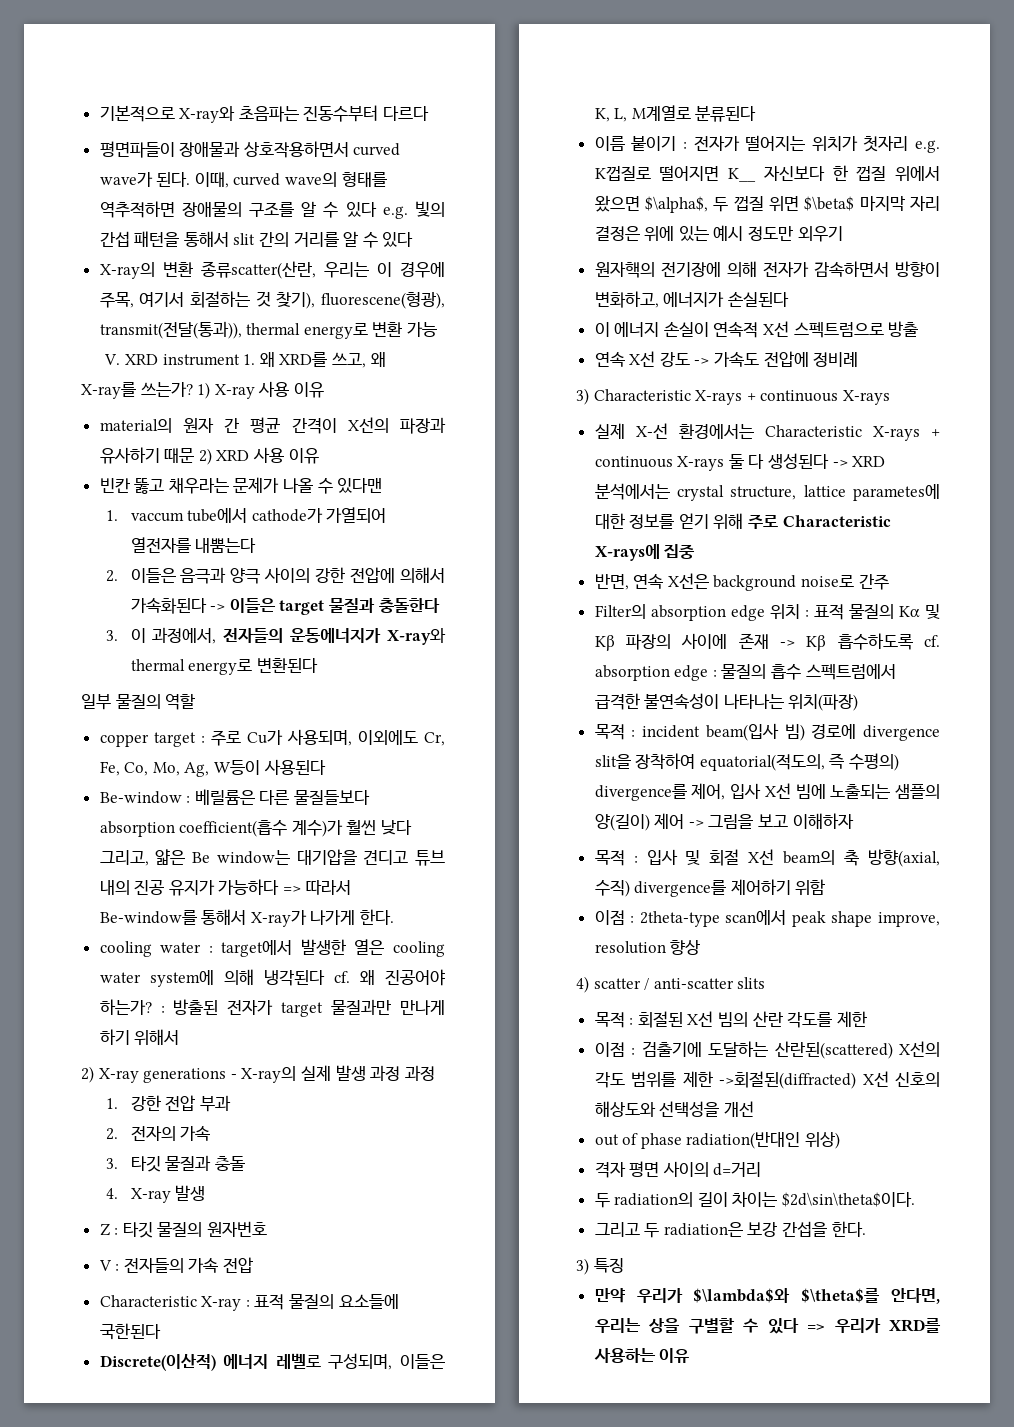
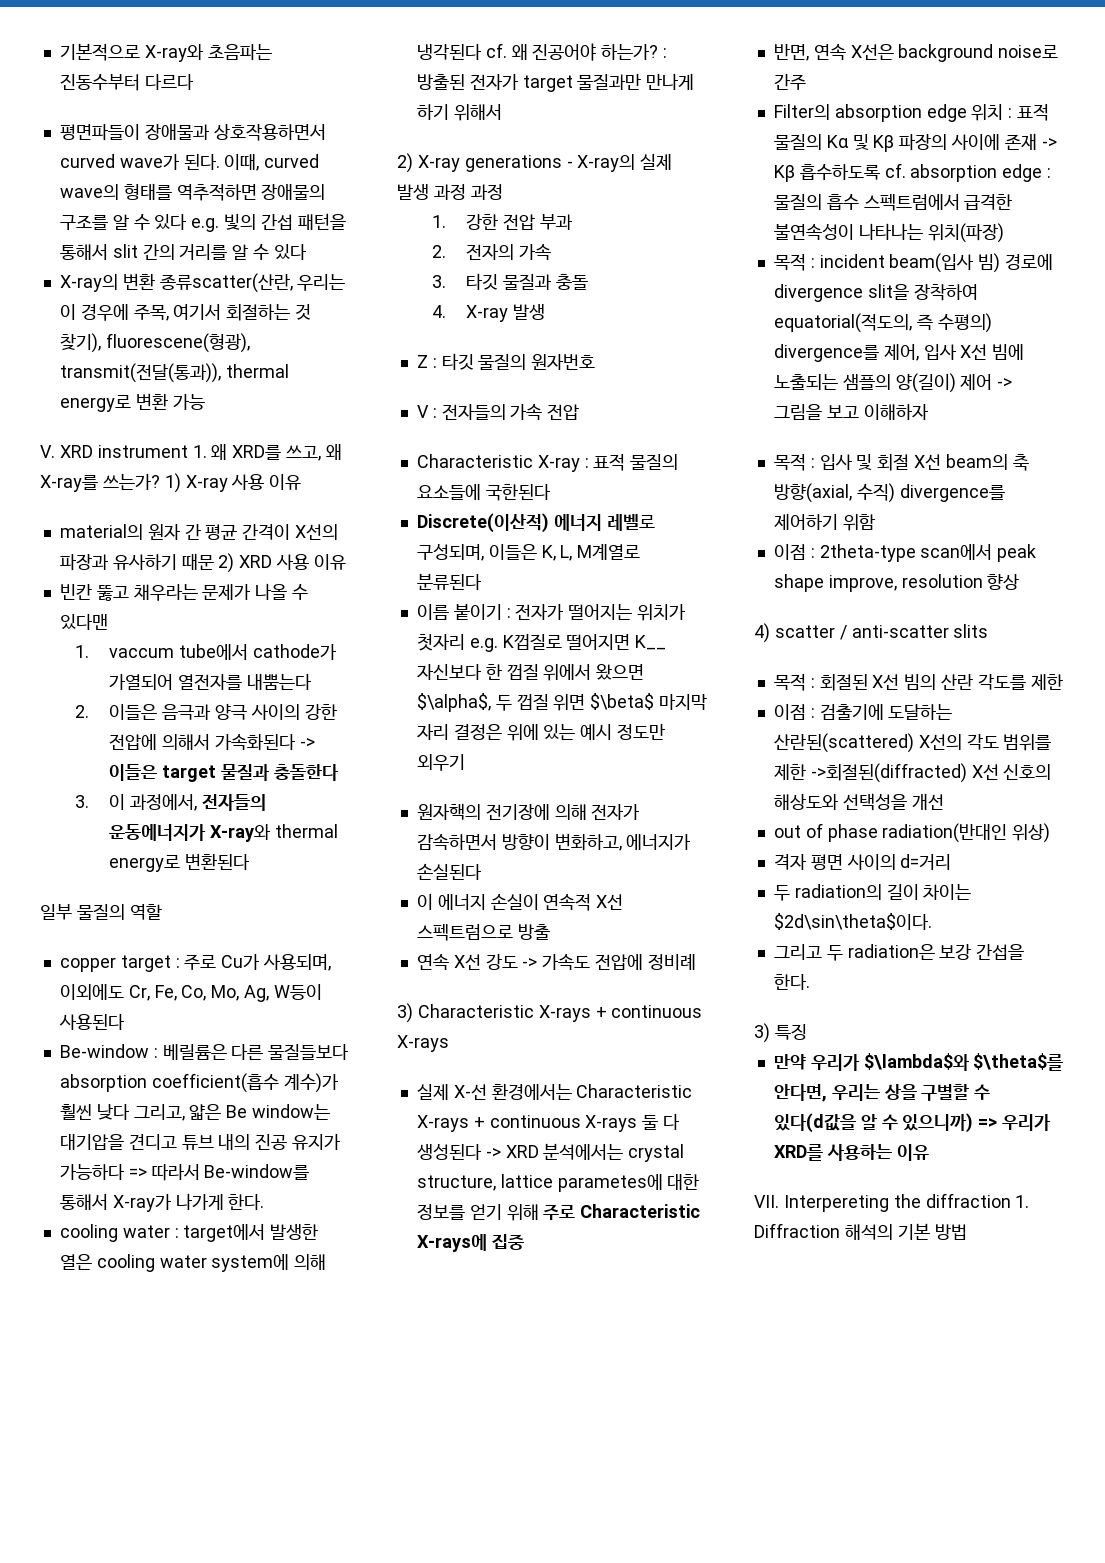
- 만약 우리가 $\lambda$와 $\theta$를 안다면, 우리는 상을 구별할 수 있다 => 우리가 XRD를 사용하는 이유
+ 만약 우리가 $\lambda$와 $\theta$를 안다면, 우리는 상을 구별할 수 있다(d값을 알 수 있으니까) => 우리가 XRD를 사용하는 이유
+ VII. Interpereting the diffraction 1. Diffraction 해석의 기본 방법

